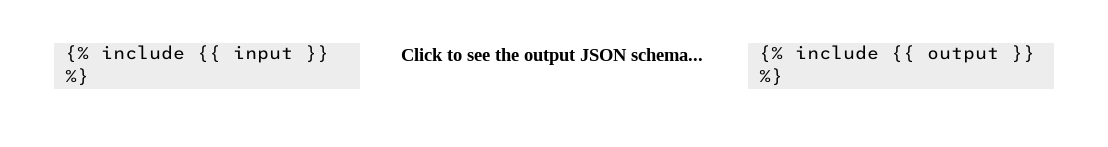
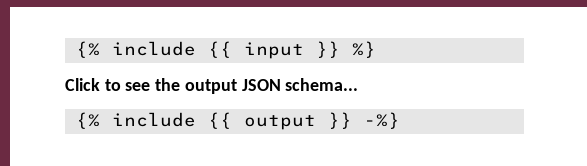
- {% include {{ output }} %}
+ {% include {{ output }} -%}

